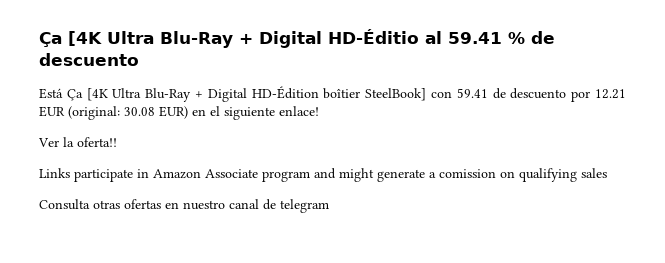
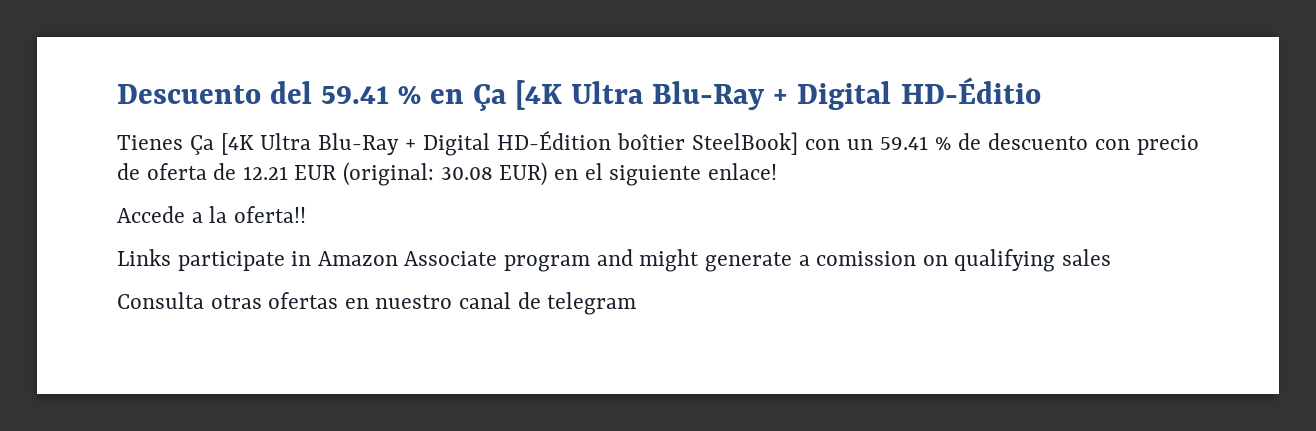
- Ça [4K Ultra Blu-Ray + Digital HD-Éditio al 59.41 % de descuento
- Está Ça [4K Ultra Blu-Ray + Digital HD-Édition boîtier SteelBook] con 59.41 de descuento por 12.21 EUR (original: 30.08 EUR) en el siguiente enlace!
+ Descuento del 59.41 % en Ça [4K Ultra Blu-Ray + Digital HD-Éditio
+ Tienes Ça [4K Ultra Blu-Ray + Digital HD-Édition boîtier SteelBook] con un 59.41 % de descuento con precio de oferta de 12.21 EUR (original: 30.08 EUR) en el siguiente enlace!
- Ver la oferta!!
+ Accede a la oferta!!

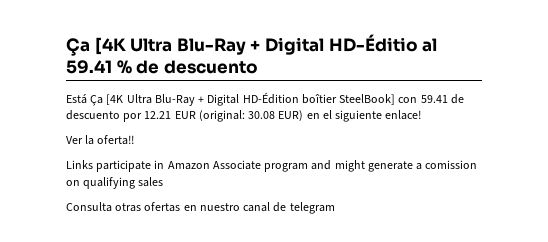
- Descuento del 59.41 % en Ça [4K Ultra Blu-Ray + Digital HD-Éditio
- Tienes Ça [4K Ultra Blu-Ray + Digital HD-Édition boîtier SteelBook] con un 59.41 % de descuento con precio de oferta de 12.21 EUR (original: 30.08 EUR) en el siguiente enlace!
+ Ça [4K Ultra Blu-Ray + Digital HD-Éditio al 59.41 % de descuento
+ Está Ça [4K Ultra Blu-Ray + Digital HD-Édition boîtier SteelBook] con 59.41 de descuento por 12.21 EUR (original: 30.08 EUR) en el siguiente enlace!
- Accede a la oferta!!
+ Ver la oferta!!

